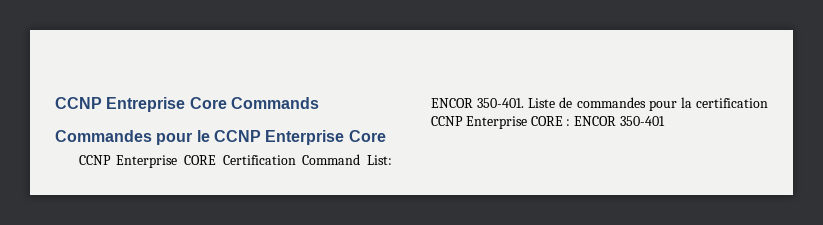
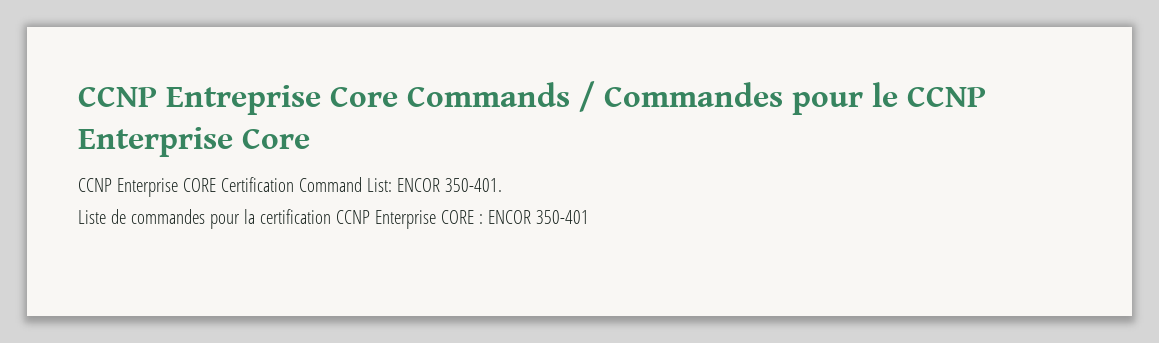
- CCNP Entreprise Core Commands
- Commandes pour le CCNP Enterprise Core
+ CCNP Entreprise Core Commands / Commandes pour le CCNP Enterprise Core
- CCNP Enterprise CORE Certification Command List: ENCOR 350-401. Liste de commandes pour la certification CCNP Enterprise CORE : ENCOR 350-401
+ CCNP Enterprise CORE Certification Command List: ENCOR 350-401.
+ Liste de commandes pour la certification CCNP Enterprise CORE : ENCOR 350-401

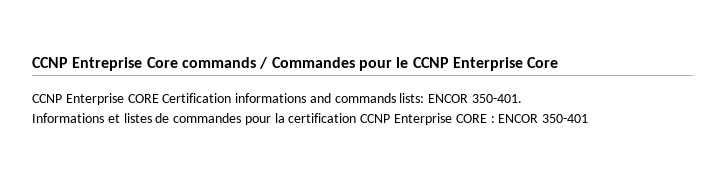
- CCNP Entreprise Core Commands / Commandes pour le CCNP Enterprise Core
+ CCNP Entreprise Core commands / Commandes pour le CCNP Enterprise Core
- CCNP Enterprise CORE Certification Command List: ENCOR 350-401.
+ CCNP Enterprise CORE Certification informations and commands lists: ENCOR 350-401.
- Liste de commandes pour la certification CCNP Enterprise CORE : ENCOR 350-401
+ Informations et listes de commandes pour la certification CCNP Enterprise CORE : ENCOR 350-401

